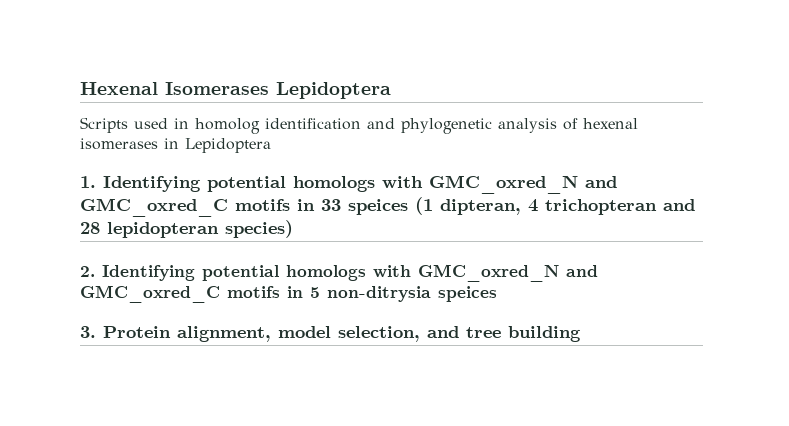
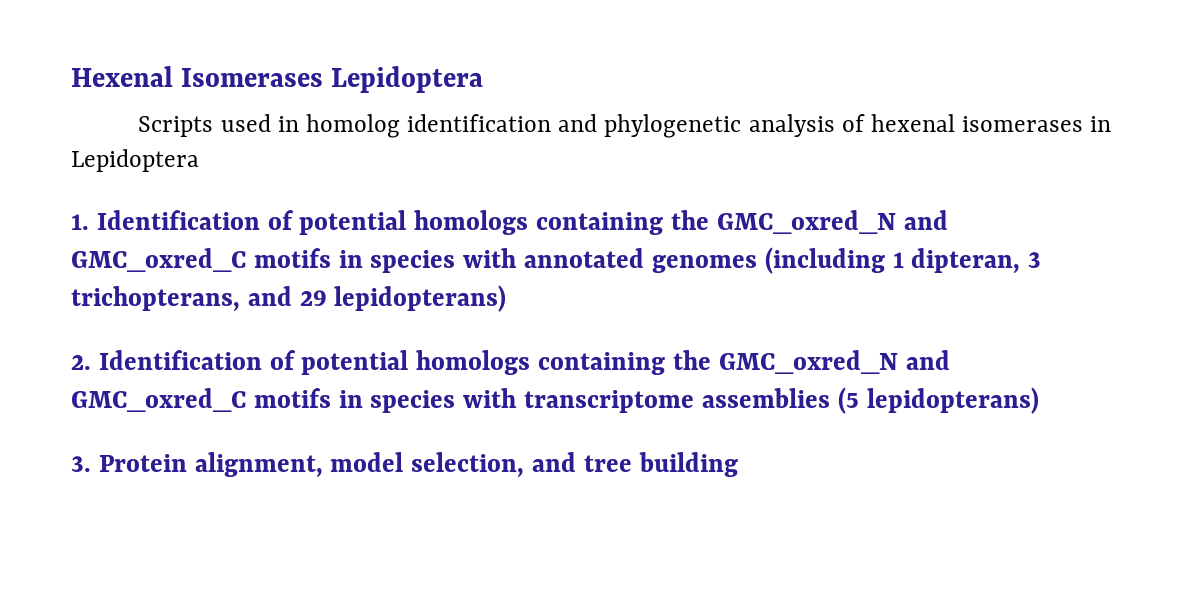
- 1. Identifying potential homologs with GMC_oxred_N and GMC_oxred_C motifs in 33 speices (1 dipteran, 4 trichopteran and 28 lepidopteran species)
- 2. Identifying potential homologs with GMC_oxred_N and GMC_oxred_C motifs in 5 non-ditrysia speices
+ 1. Identification of potential homologs containing the GMC_oxred_N and GMC_oxred_C motifs in species with annotated genomes (including 1 dipteran, 3 trichopterans, and 29 lepidopterans)
+ 2. Identification of potential homologs containing the GMC_oxred_N and GMC_oxred_C motifs in species with transcriptome assemblies (5 lepidopterans)

